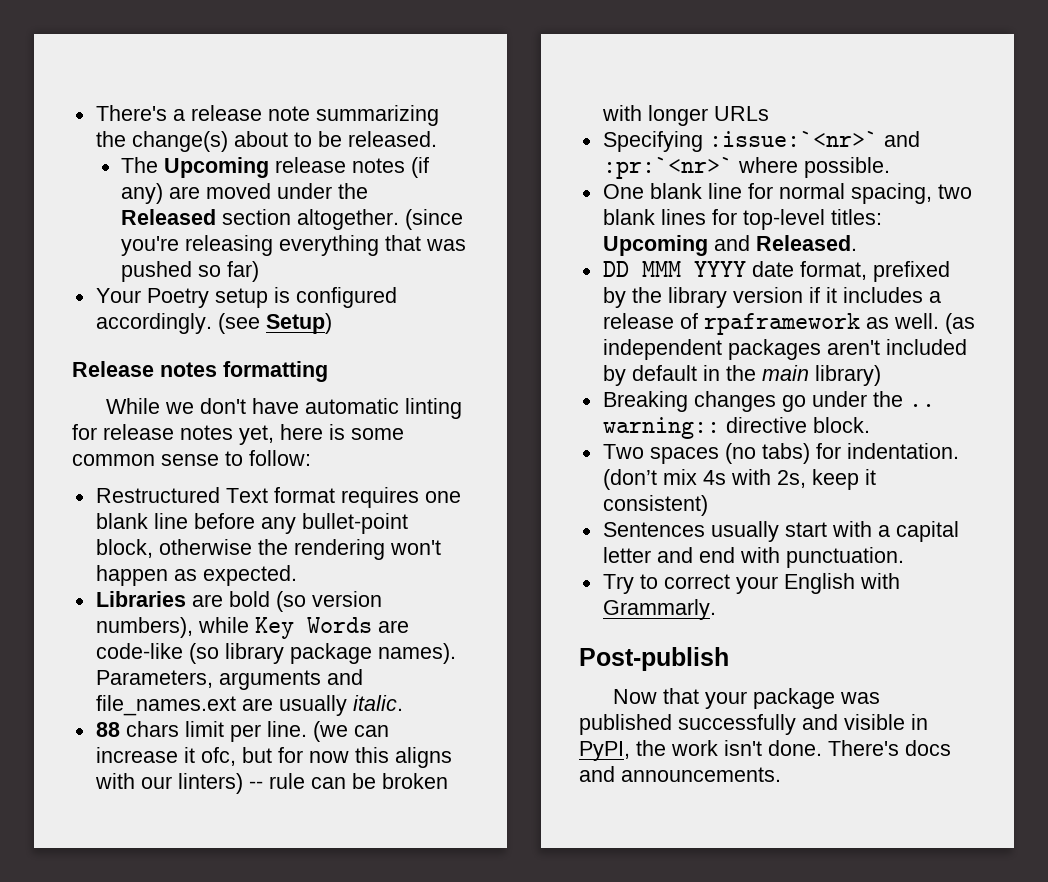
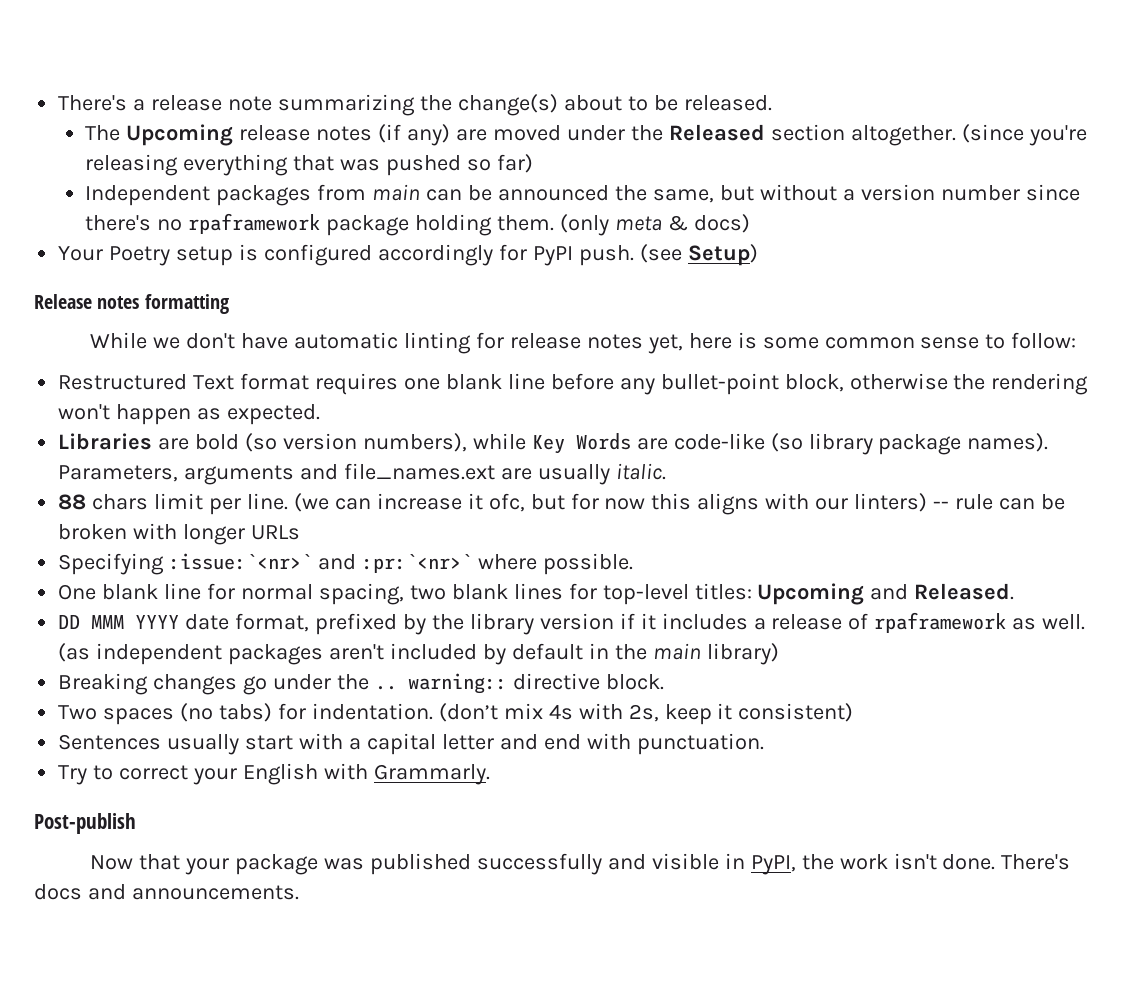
+ Independent packages from main can be announced the same, but without a version number since there's no rpaframework package holding them. (only meta & docs)
- Your Poetry setup is configured accordingly.
+ Your Poetry setup is configured accordingly for PyPI push.

